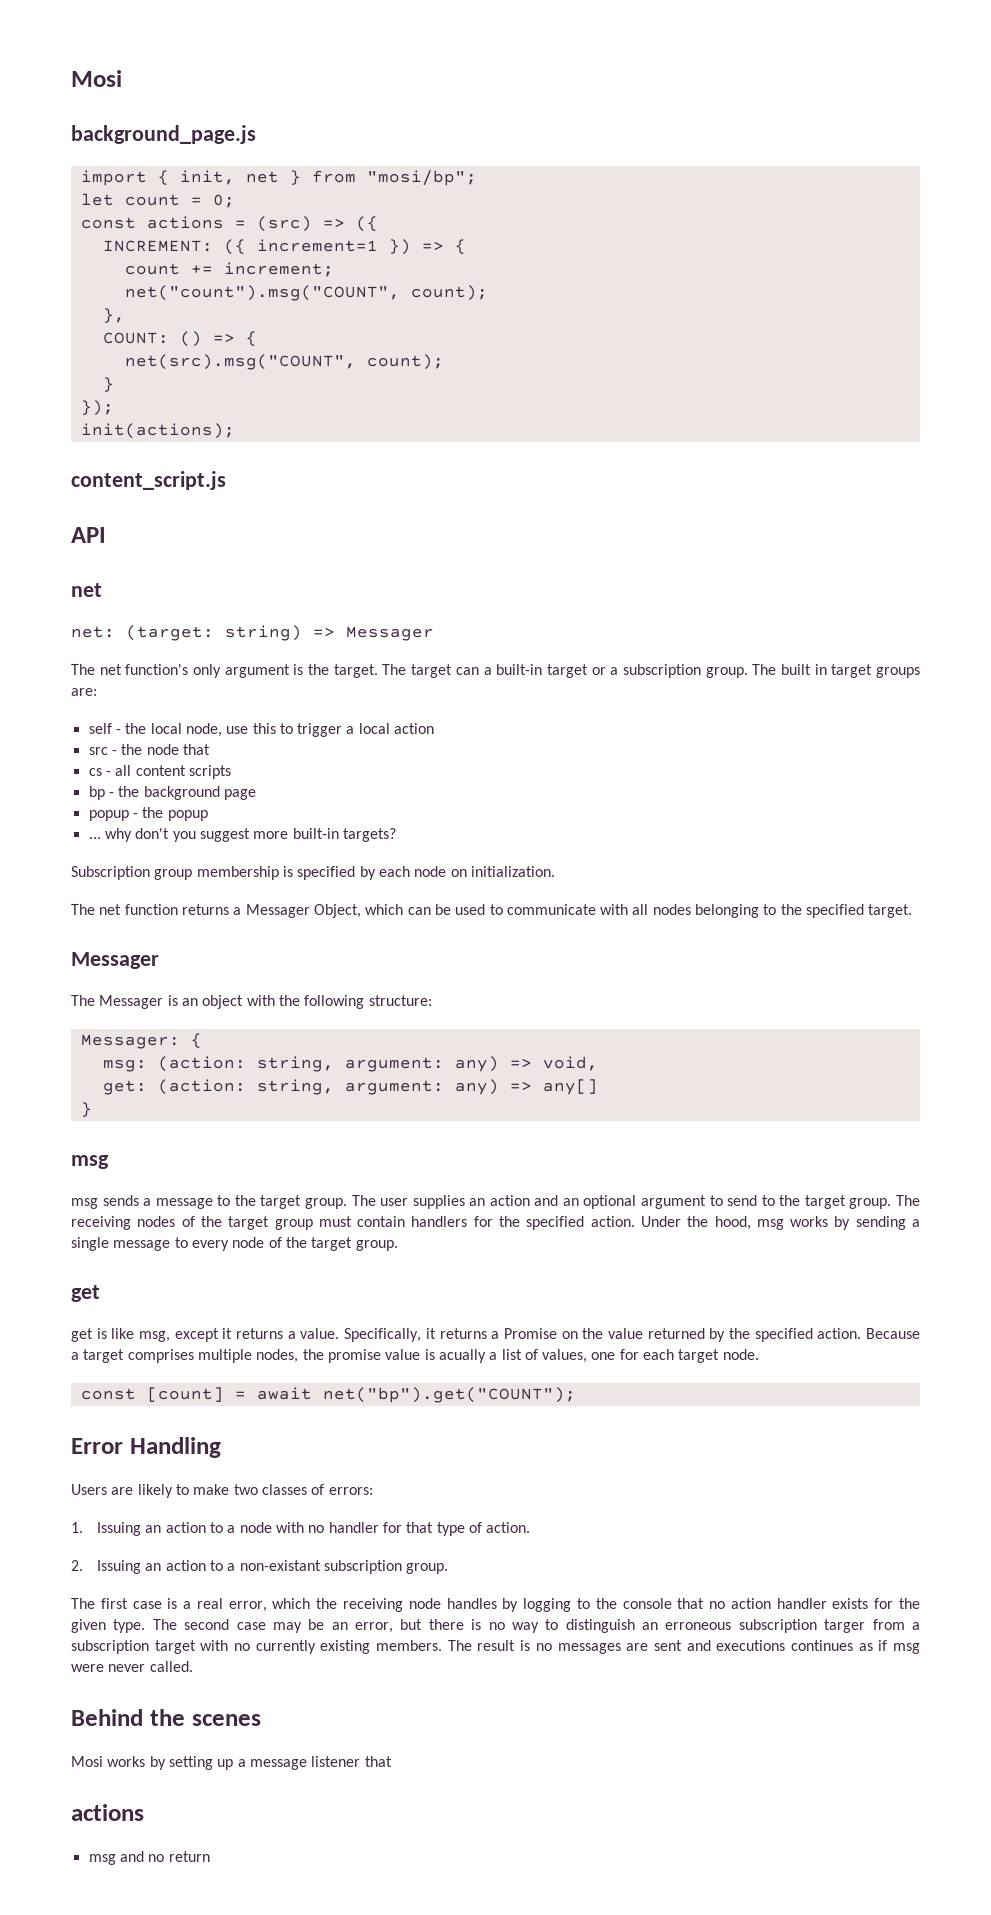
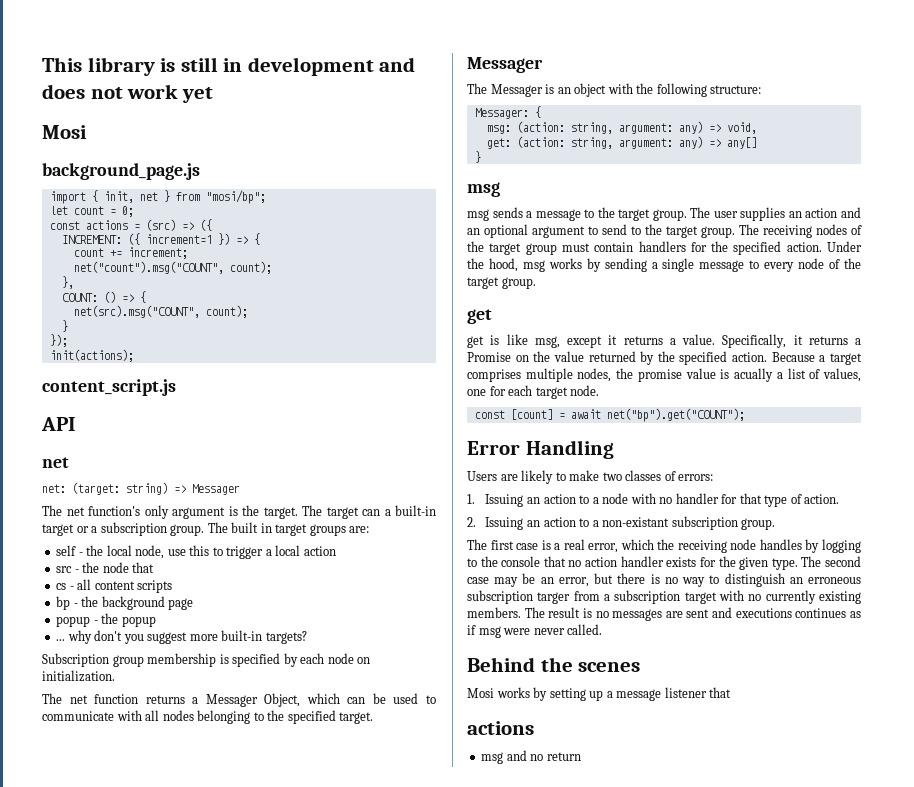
+ This library is still in development and does not work yet

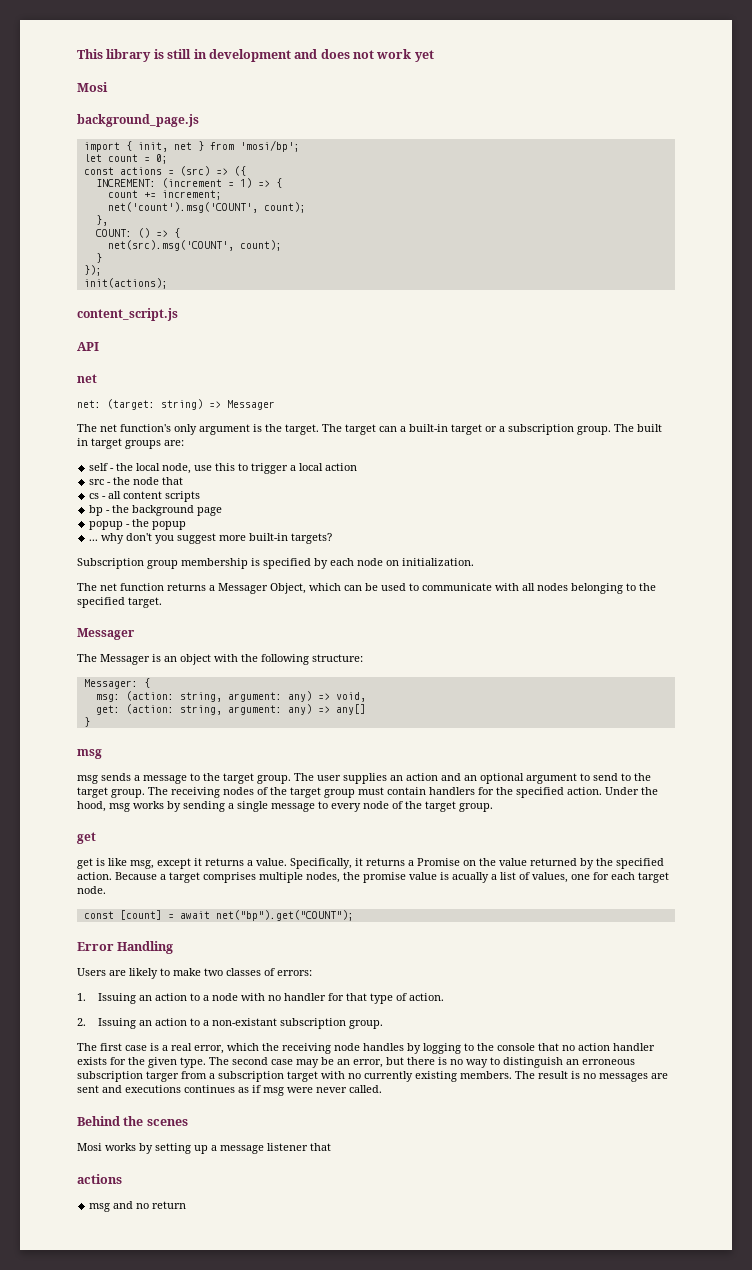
- import { init, net } from "mosi/bp";
+ import { init, net } from 'mosi/bp';
- INCREMENT: ({ increment=1 }) => {
+ INCREMENT: (increment = 1) => {
- net("count").msg("COUNT", count);
+ net('count').msg('COUNT', count);
- net(src).msg("COUNT", count);
+ net(src).msg('COUNT', count);

